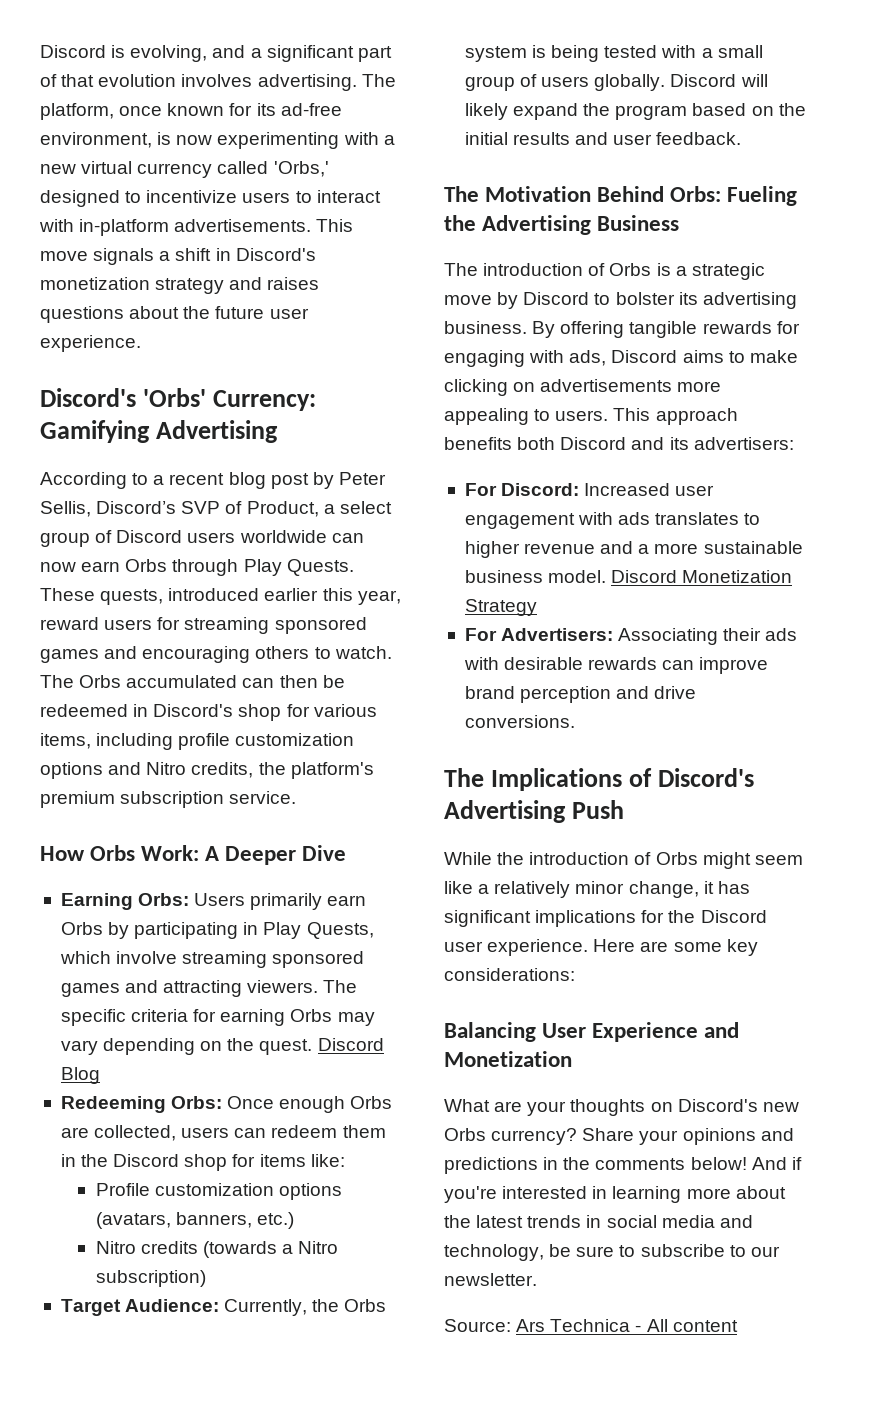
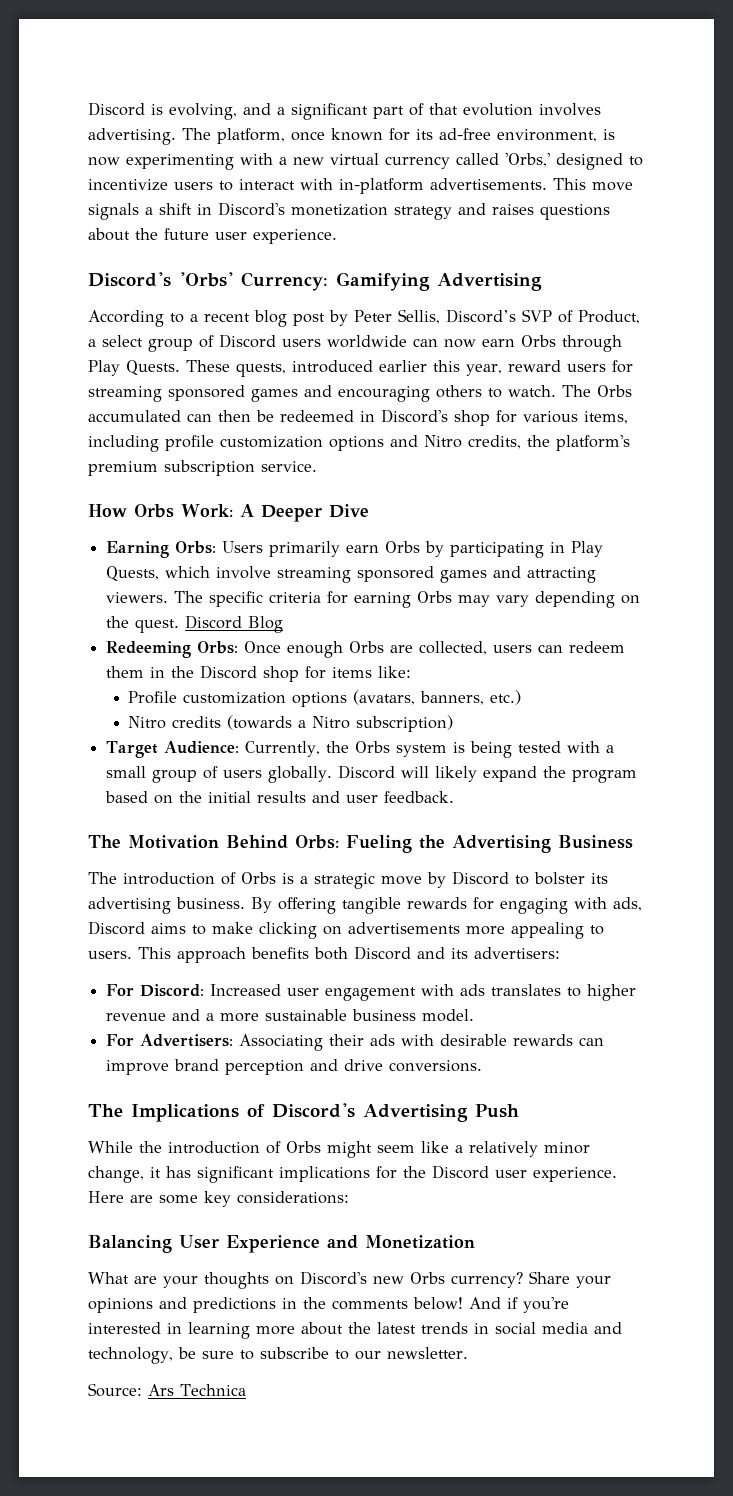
- Discord Monetization Strategy
- Source: Ars Technica - All content
+ Source: Ars Technica

